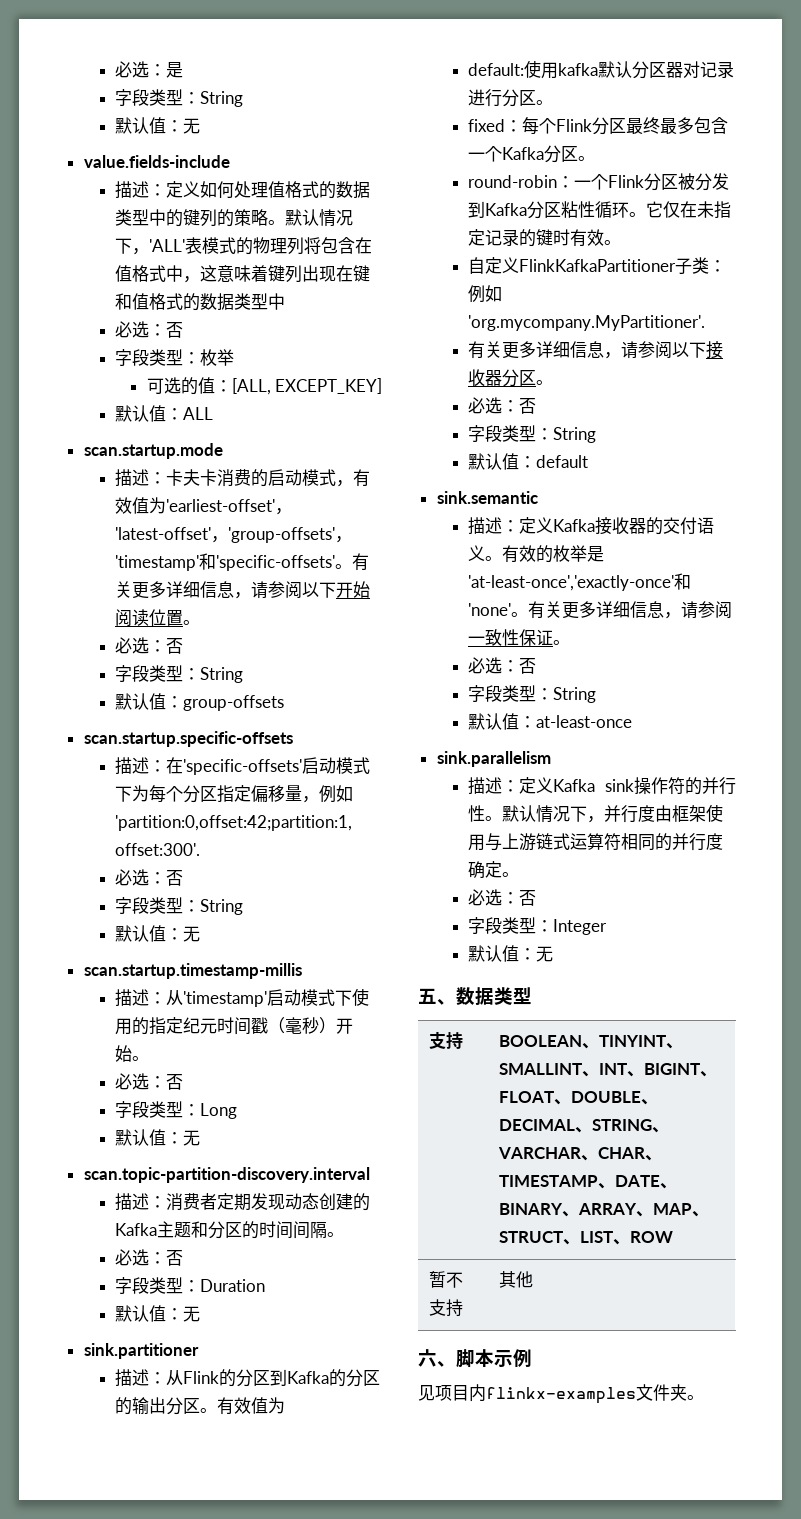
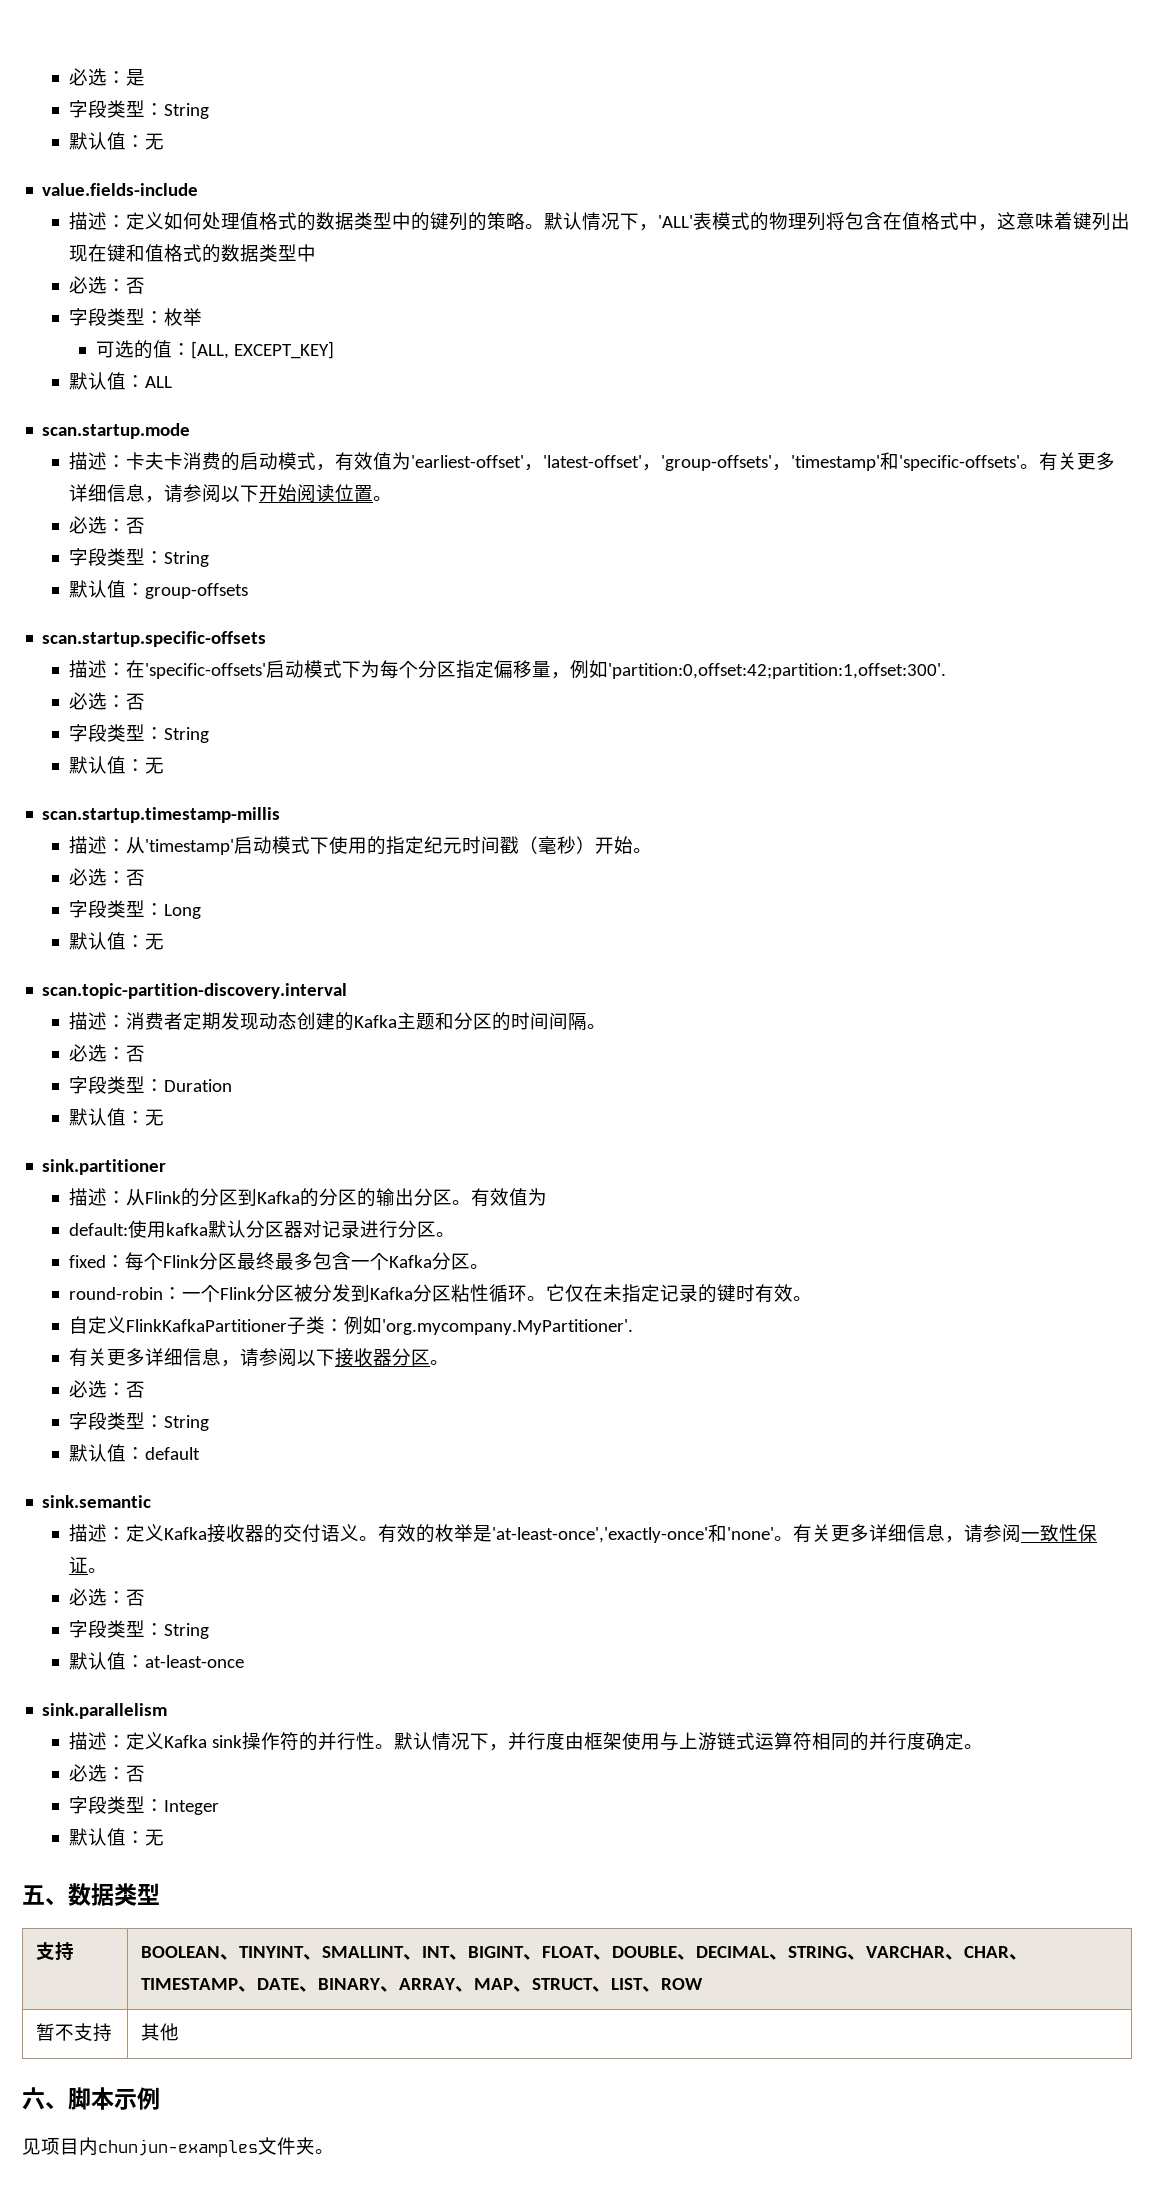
- 见项目内flinkx-examples文件夹。
+ 见项目内chunjun-examples文件夹。

